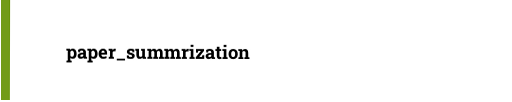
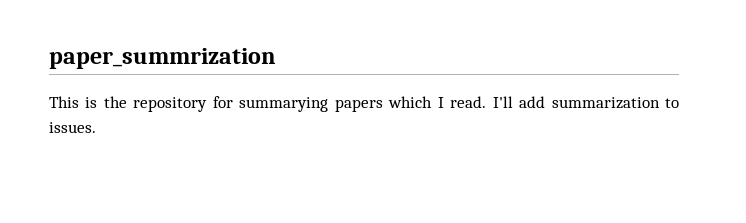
+ This is the repository for summarying papers which I read. I'll add summarization to issues.

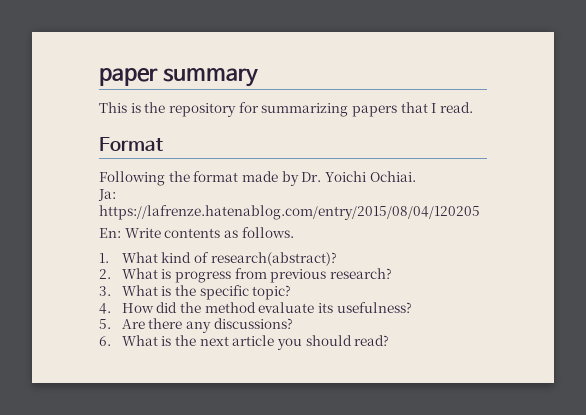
- paper_summrization
+ paper summary
- This is the repository for summarying papers which I read. I'll add summarization to issues.
+ This is the repository for summarizing papers that I read.
+ Format
+ Following the format made by Dr. Yoichi Ochiai.
+ Ja: https://lafrenze.hatenablog.com/entry/2015/08/04/120205
+ En: Write contents as follows.
+ 1. What kind of research(abstract)?
+ 2. What is progress from previous research?
+ 3. What is the specific topic?
+ 4. How did the method evaluate its usefulness?
+ 5. Are there any discussions?
+ 6. What is the next article you should read?

